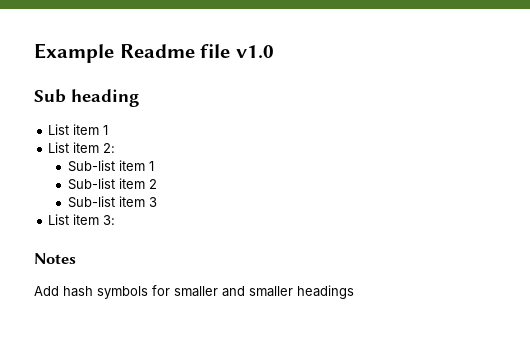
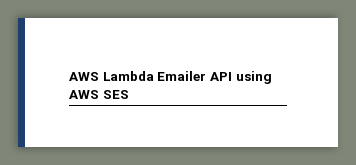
- Example Readme file v1.0
- Sub heading
- List item 1
- List item 2:
- Sub-list item 1
- Sub-list item 2
- Sub-list item 3
- List item 3:
- Notes
- Add hash symbols for smaller and smaller headings
+ AWS Lambda Emailer API using AWS SES

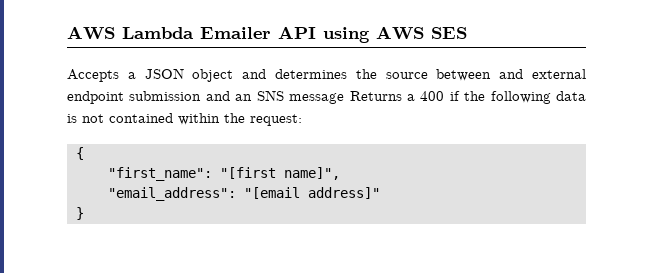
+ Accepts a JSON object and determines the source between and external endpoint submission and an SNS message Returns a 400 if the following data is not contained within the request:
+ {
+ "first_name": "[first name]",
+ "email_address": "[email address]"
+ }

